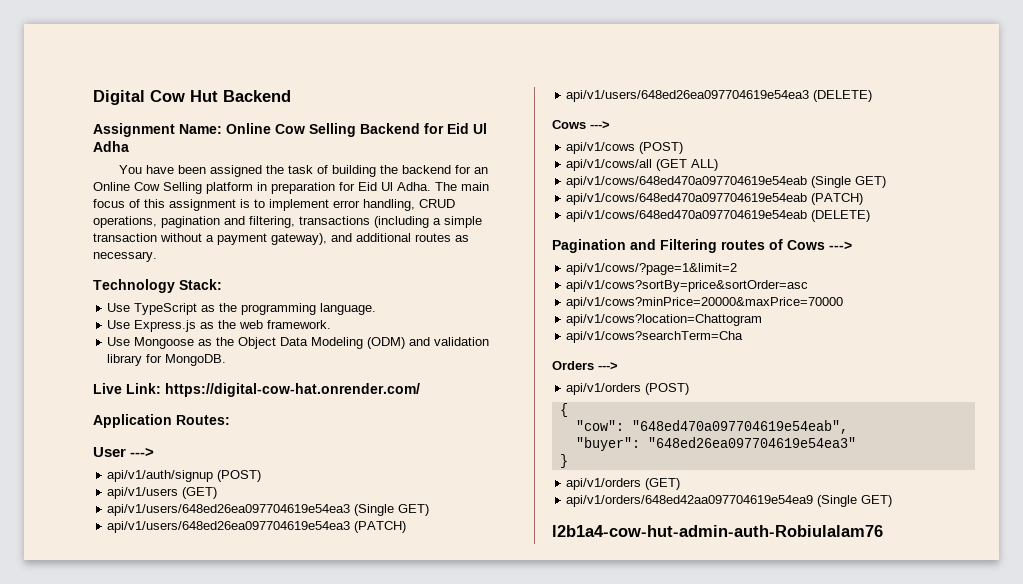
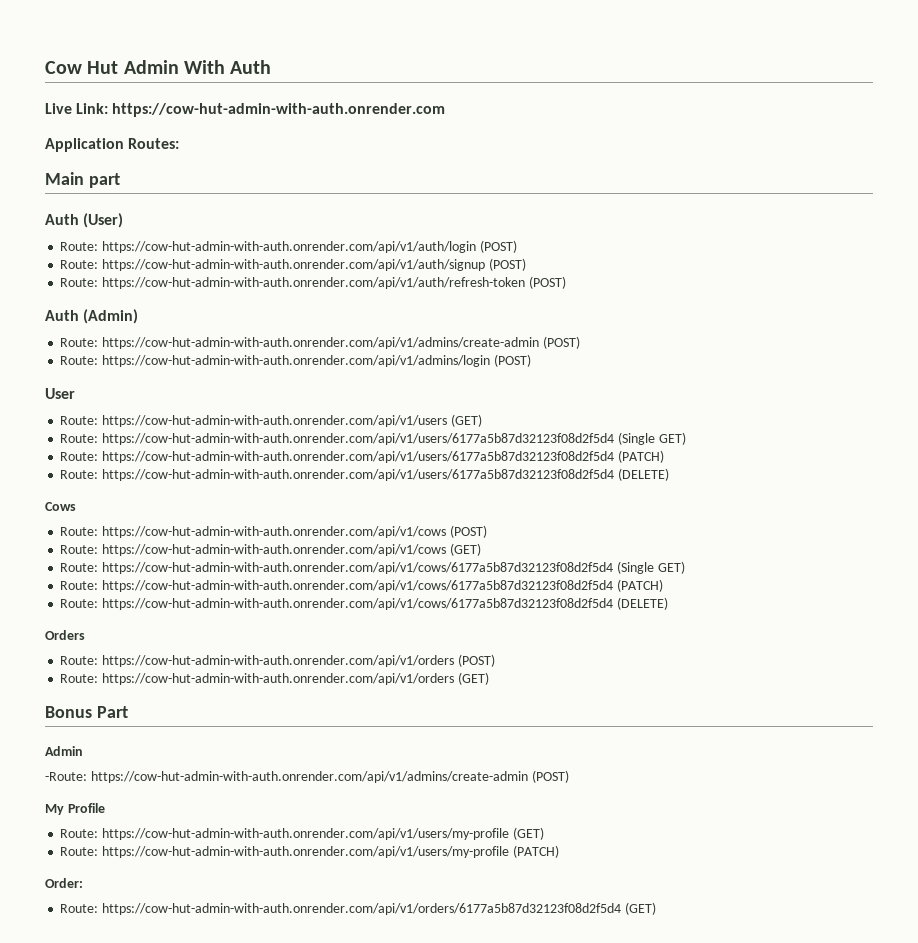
- Digital Cow Hut Backend
- Assignment Name: Online Cow Selling Backend for Eid Ul Adha
- You have been assigned the task of building the backend for an Online Cow Selling platform in preparation for Eid Ul Adha. The main focus of this assignment is to implement error handling, CRUD operations, pagination and filtering, transactions (including a simple transaction without a payment gateway), and additional routes as necessary.
- Technology Stack:
- Use TypeScript as the programming language.
- Use Express.js as the web framework.
- Use Mongoose as the Object Data Modeling (ODM) and validation library for MongoDB.
+ Cow Hut Admin With Auth
- Live Link: https://digital-cow-hat.onrender.com/
+ Live Link: https://cow-hut-admin-with-auth.onrender.com
- User --->
- api/v1/auth/signup (POST)
- api/v1/users (GET)
- api/v1/users/648ed26ea097704619e54ea3 (Single GET)
- api/v1/users/648ed26ea097704619e54ea3 (PATCH)
- api/v1/users/648ed26ea097704619e54ea3 (DELETE)
- Cows --->
- api/v1/cows (POST)
- api/v1/cows/all (GET ALL)
- api/v1/cows/648ed470a097704619e54eab (Single GET)
- api/v1/cows/648ed470a097704619e54eab (PATCH)
- api/v1/cows/648ed470a097704619e54eab (DELETE)
- Pagination and Filtering routes of Cows --->
- api/v1/cows/?page=1&limit=2
- api/v1/cows?sortBy=price&sortOrder=asc
- api/v1/cows?minPrice=20000&maxPrice=70000
- api/v1/cows?location=Chattogram
- api/v1/cows?searchTerm=Cha
- Orders --->
- api/v1/orders (POST)
- {
- "cow": "648ed470a097704619e54eab",
- "buyer": "648ed26ea097704619e54ea3"
- }
- api/v1/orders (GET)
- api/v1/orders/648ed42aa097704619e54ea9 (Single GET)
- l2b1a4-cow-hut-admin-auth-Robiulalam76
+ Main part
+ Auth (User)
+ Route: https://cow-hut-admin-with-auth.onrender.com/api/v1/auth/login (POST)
+ Route: https://cow-hut-admin-with-auth.onrender.com/api/v1/auth/signup (POST)
+ Route: https://cow-hut-admin-with-auth.onrender.com/api/v1/auth/refresh-token (POST)
+ Auth (Admin)
+ Route: https://cow-hut-admin-with-auth.onrender.com/api/v1/admins/create-admin (POST)
+ Route: https://cow-hut-admin-with-auth.onrender.com/api/v1/admins/login (POST)
+ User
+ Route: https://cow-hut-admin-with-auth.onrender.com/api/v1/users (GET)
+ Route: https://cow-hut-admin-with-auth.onrender.com/api/v1/users/6177a5b87d32123f08d2f5d4 (Single GET)
+ Route: https://cow-hut-admin-with-auth.onrender.com/api/v1/users/6177a5b87d32123f08d2f5d4 (PATCH)
+ Route: https://cow-hut-admin-with-auth.onrender.com/api/v1/users/6177a5b87d32123f08d2f5d4 (DELETE)
+ Cows
+ Route: https://cow-hut-admin-with-auth.onrender.com/api/v1/cows (POST)
+ Route: https://cow-hut-admin-with-auth.onrender.com/api/v1/cows (GET)
+ Route: https://cow-hut-admin-with-auth.onrender.com/api/v1/cows/6177a5b87d32123f08d2f5d4 (Single GET)
+ Route: https://cow-hut-admin-with-auth.onrender.com/api/v1/cows/6177a5b87d32123f08d2f5d4 (PATCH)
+ Route: https://cow-hut-admin-with-auth.onrender.com/api/v1/cows/6177a5b87d32123f08d2f5d4 (DELETE)
+ Orders
+ Route: https://cow-hut-admin-with-auth.onrender.com/api/v1/orders (POST)
+ Route: https://cow-hut-admin-with-auth.onrender.com/api/v1/orders (GET)
+ Bonus Part
+ Admin
+ -Route: https://cow-hut-admin-with-auth.onrender.com/api/v1/admins/create-admin (POST)
+ My Profile
+ Route: https://cow-hut-admin-with-auth.onrender.com/api/v1/users/my-profile (GET)
+ Route: https://cow-hut-admin-with-auth.onrender.com/api/v1/users/my-profile (PATCH)
+ Order:
+ Route: https://cow-hut-admin-with-auth.onrender.com/api/v1/orders/6177a5b87d32123f08d2f5d4 (GET)

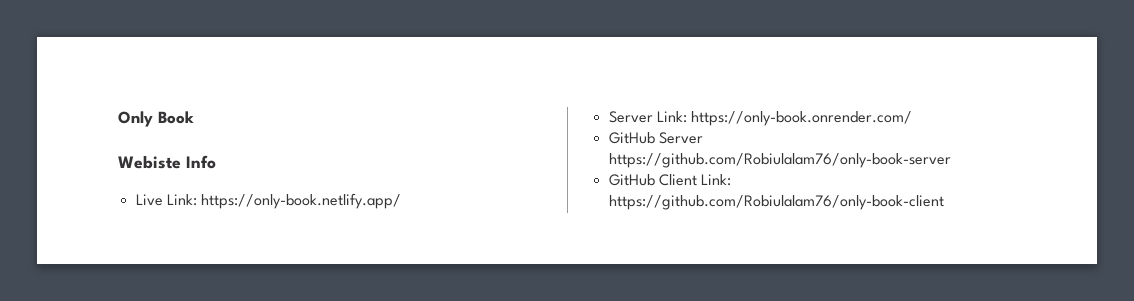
- Cow Hut Admin With Auth
- Live Link: https://cow-hut-admin-with-auth.onrender.com
- Application Routes:
- Main part
- Auth (User)
- Route: https://cow-hut-admin-with-auth.onrender.com/api/v1/auth/login (POST)
- Route: https://cow-hut-admin-with-auth.onrender.com/api/v1/auth/signup (POST)
- Route: https://cow-hut-admin-with-auth.onrender.com/api/v1/auth/refresh-token (POST)
- Auth (Admin)
- Route: https://cow-hut-admin-with-auth.onrender.com/api/v1/admins/create-admin (POST)
- Route: https://cow-hut-admin-with-auth.onrender.com/api/v1/admins/login (POST)
- User
- Route: https://cow-hut-admin-with-auth.onrender.com/api/v1/users (GET)
- Route: https://cow-hut-admin-with-auth.onrender.com/api/v1/users/6177a5b87d32123f08d2f5d4 (Single GET)
- Route: https://cow-hut-admin-with-auth.onrender.com/api/v1/users/6177a5b87d32123f08d2f5d4 (PATCH)
- Route: https://cow-hut-admin-with-auth.onrender.com/api/v1/users/6177a5b87d32123f08d2f5d4 (DELETE)
- Cows
- Route: https://cow-hut-admin-with-auth.onrender.com/api/v1/cows (POST)
- Route: https://cow-hut-admin-with-auth.onrender.com/api/v1/cows (GET)
- Route: https://cow-hut-admin-with-auth.onrender.com/api/v1/cows/6177a5b87d32123f08d2f5d4 (Single GET)
- Route: https://cow-hut-admin-with-auth.onrender.com/api/v1/cows/6177a5b87d32123f08d2f5d4 (PATCH)
- Route: https://cow-hut-admin-with-auth.onrender.com/api/v1/cows/6177a5b87d32123f08d2f5d4 (DELETE)
- Orders
- Route: https://cow-hut-admin-with-auth.onrender.com/api/v1/orders (POST)
- Route: https://cow-hut-admin-with-auth.onrender.com/api/v1/orders (GET)
- Bonus Part
- Admin
- -Route: https://cow-hut-admin-with-auth.onrender.com/api/v1/admins/create-admin (POST)
- My Profile
- Route: https://cow-hut-admin-with-auth.onrender.com/api/v1/users/my-profile (GET)
- Route: https://cow-hut-admin-with-auth.onrender.com/api/v1/users/my-profile (PATCH)
- Order:
- Route: https://cow-hut-admin-with-auth.onrender.com/api/v1/orders/6177a5b87d32123f08d2f5d4 (GET)
+ Only Book
+ Webiste Info
+ Live Link: https://only-book.netlify.app/
+ Server Link: https://only-book.onrender.com/
+ GitHub Server https://github.com/Robiulalam76/only-book-server
+ GitHub Client Link: https://github.com/Robiulalam76/only-book-client

